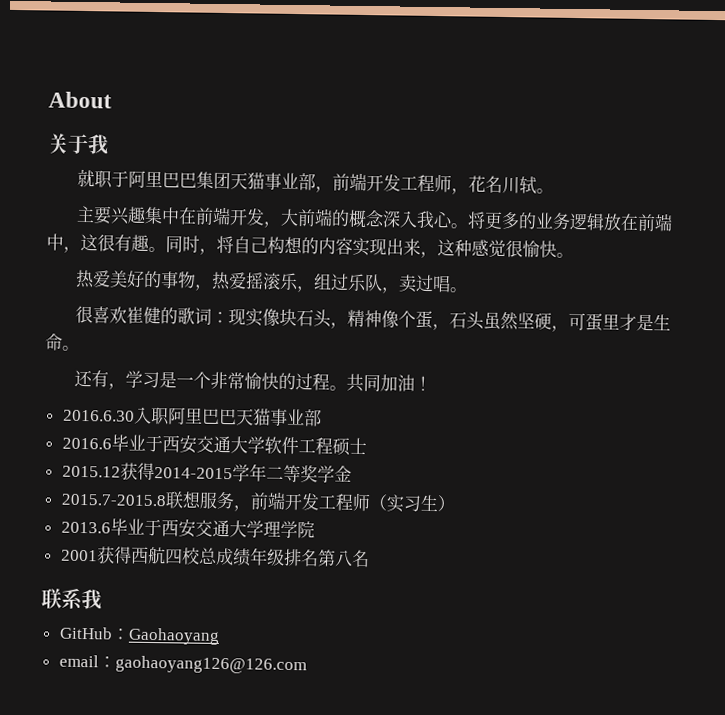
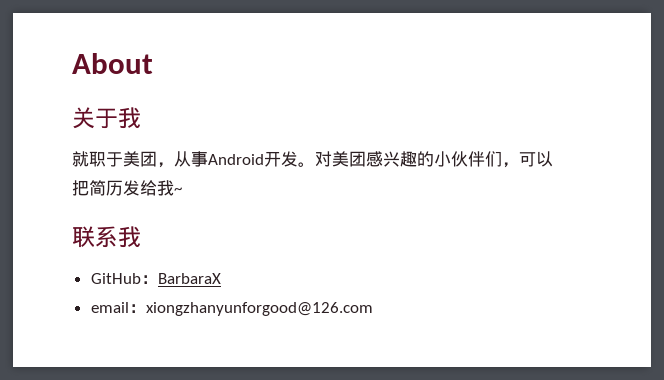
- 就职于阿里巴巴集团天猫事业部，前端开发工程师，花名川轼。
- 主要兴趣集中在前端开发，大前端的概念深入我心。将更多的业务逻辑放在前端中，这很有趣。同时，将自己构想的内容实现出来，这种感觉很愉快。
- 热爱美好的事物，热爱摇滚乐，组过乐队，卖过唱。
- 很喜欢崔健的歌词：现实像块石头，精神像个蛋，石头虽然坚硬，可蛋里才是生命。
- 还有，学习是一个非常愉快的过程。共同加油！
- 2016.6.30入职阿里巴巴天猫事业部
- 2016.6毕业于西安交通大学软件工程硕士
- 2015.12获得2014-2015学年二等奖学金
- 2015.7-2015.8联想服务，前端开发工程师（实习生）
- 2013.6毕业于西安交通大学理学院
- 2001获得西航四校总成绩年级排名第八名
+ 就职于美团，从事Android开发。对美团感兴趣的小伙伴们，可以把简历发给我~
- GitHub：Gaohaoyang
+ GitHub：BarbaraX
- email：gaohaoyang126@126.com
+ email：xiongzhanyunforgood@126.com

